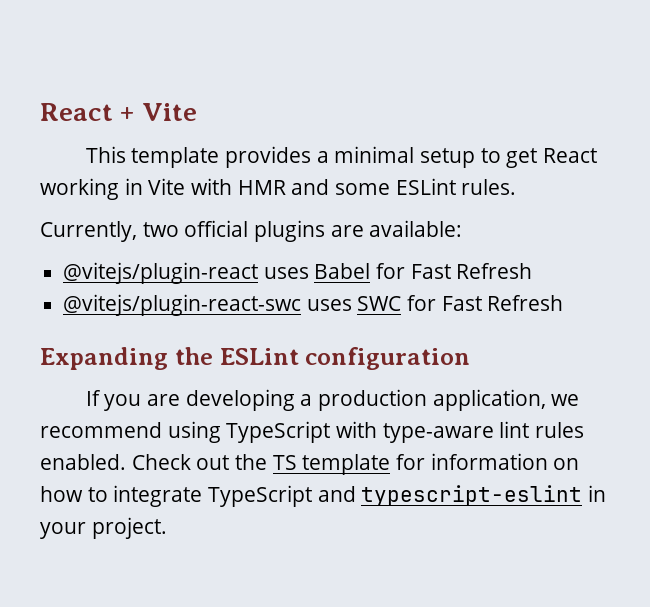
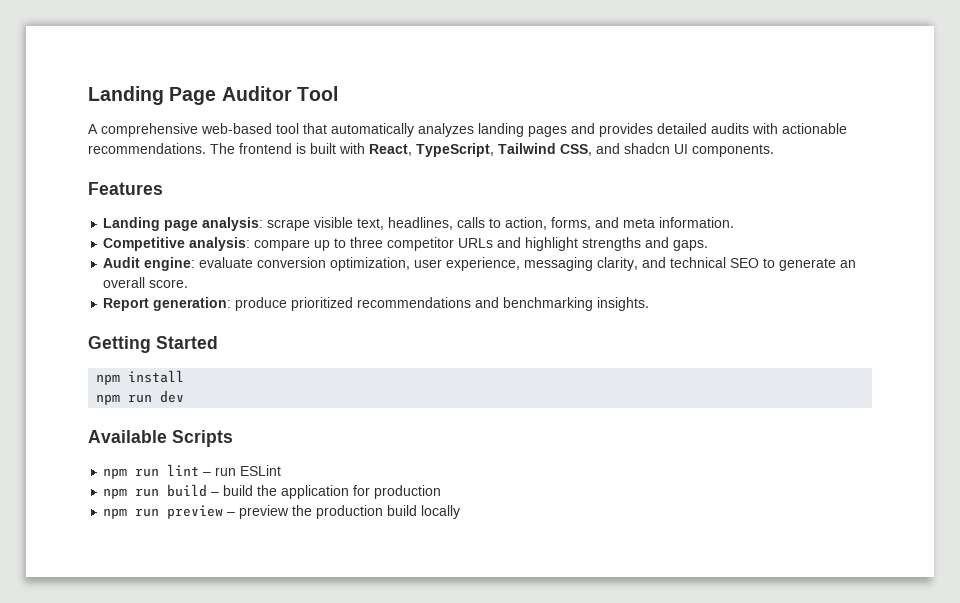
- React + Vite
- This template provides a minimal setup to get React working in Vite with HMR and some ESLint rules.
- Currently, two official plugins are available:
- @vitejs/plugin-react uses Babel for Fast Refresh
- @vitejs/plugin-react-swc uses SWC for Fast Refresh
- Expanding the ESLint configuration
- If you are developing a production application, we recommend using TypeScript with type-aware lint rules enabled. Check out the TS template for information on how to integrate TypeScript and typescript-eslint in your project.
+ Landing Page Auditor Tool
+ A comprehensive web-based tool that automatically analyzes landing pages and provides detailed audits with actionable recommendations. The frontend is built with React, TypeScript, Tailwind CSS, and shadcn UI components.
+ Features
+ Landing page analysis: scrape visible text, headlines, calls to action, forms, and meta information.
+ Competitive analysis: compare up to three competitor URLs and highlight strengths and gaps.
+ Audit engine: evaluate conversion optimization, user experience, messaging clarity, and technical SEO to generate an overall score.
+ Report generation: produce prioritized recommendations and benchmarking insights.
+ Getting Started
+ npm install
+ npm run dev
+ Available Scripts
+ npm run lint – run ESLint
+ npm run build – build the application for production
+ npm run preview – preview the production build locally

